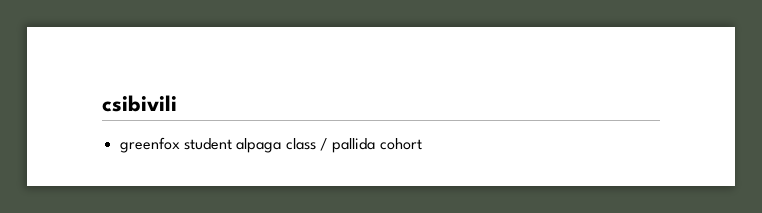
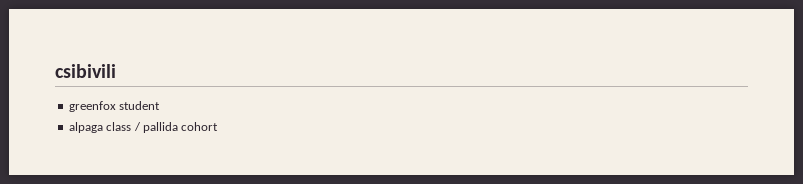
- greenfox student alpaga class / pallida cohort
+ greenfox student
+ alpaga class / pallida cohort

